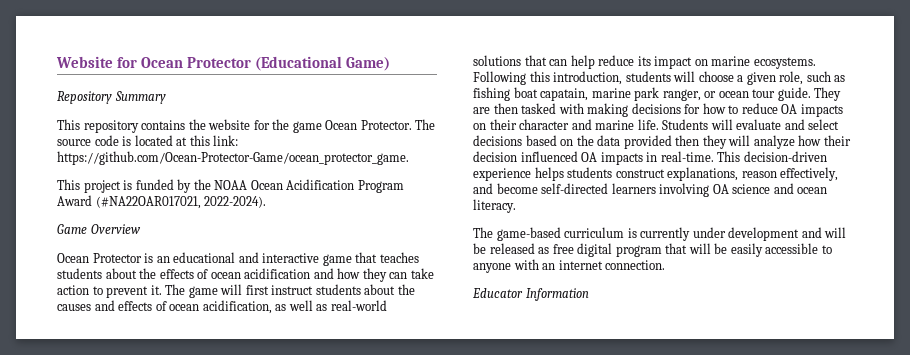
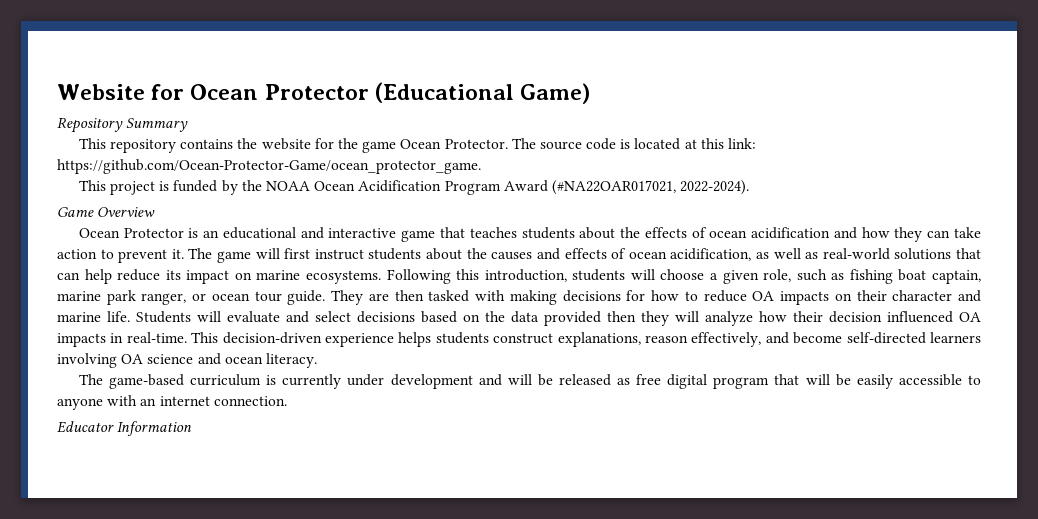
- Following this introduction, students will choose a given role, such as fishing boat capatain, marine park ranger, or ocean tour guide.
+ Following this introduction, students will choose a given role, such as fishing boat captain, marine park ranger, or ocean tour guide.

